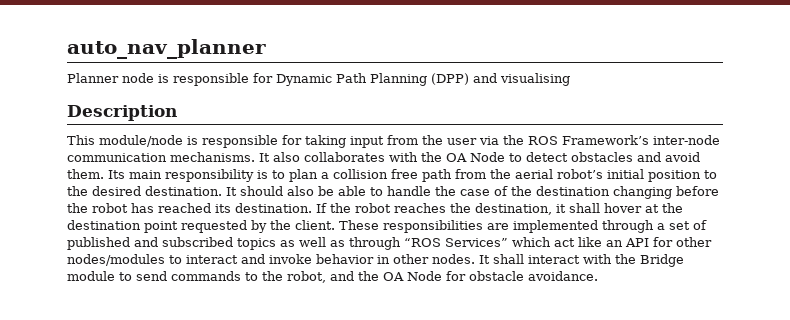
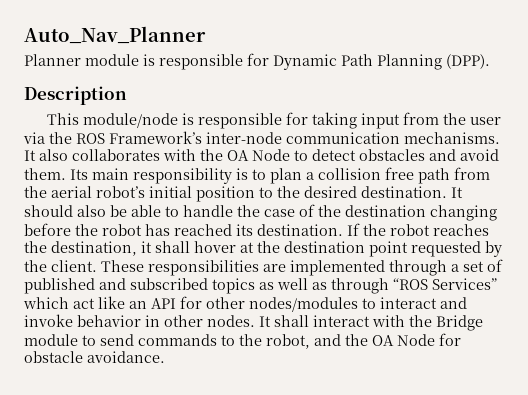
- auto_nav_planner
+ Auto_Nav_Planner
- Planner node is responsible for Dynamic Path Planning (DPP) and visualising
+ Planner module is responsible for Dynamic Path Planning (DPP).

